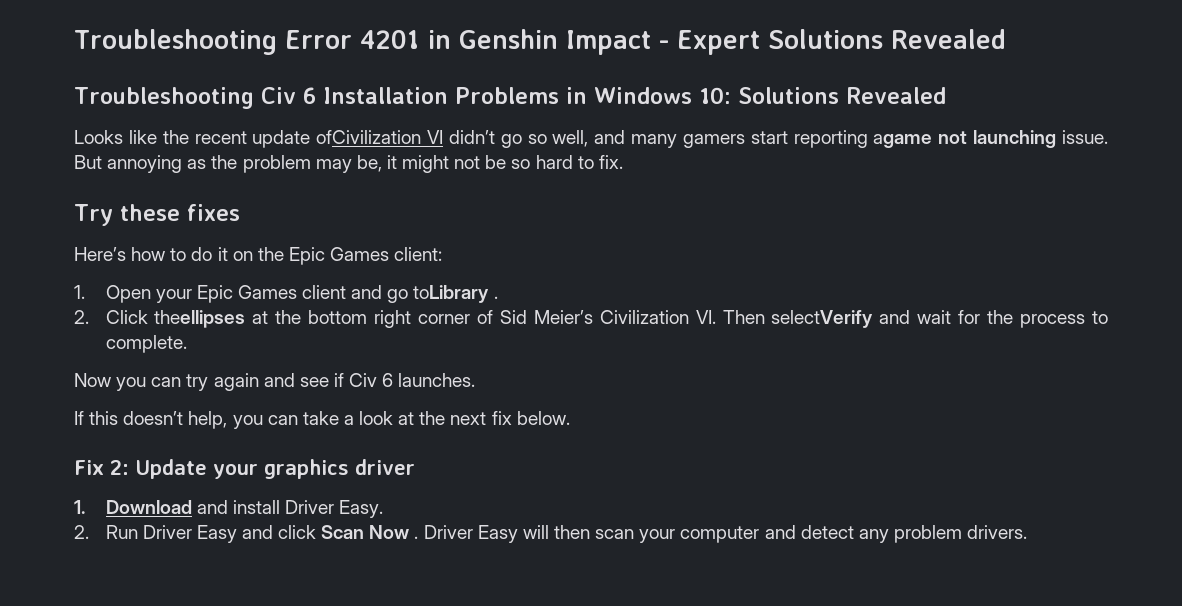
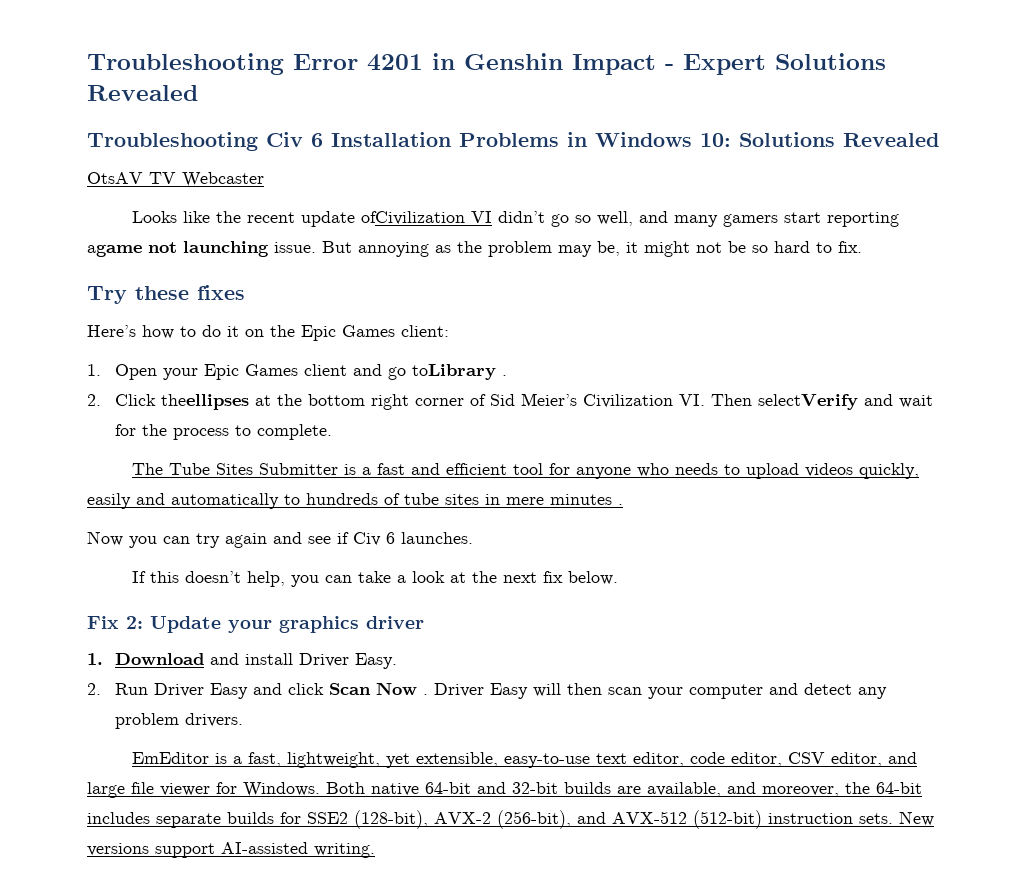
+ OtsAV TV Webcaster
+ The Tube Sites Submitter is a fast and efficient tool for anyone who needs to upload videos quickly, easily and automatically to hundreds of tube sites in mere minutes .
+ EmEditor is a fast, lightweight, yet extensible, easy-to-use text editor, code editor, CSV editor, and large file viewer for Windows. Both native 64-bit and 32-bit builds are available, and moreover, the 64-bit includes separate builds for SSE2 (128-bit), AVX-2 (256-bit), and AVX-512 (512-bit) instruction sets. New versions support AI-assisted writing.

